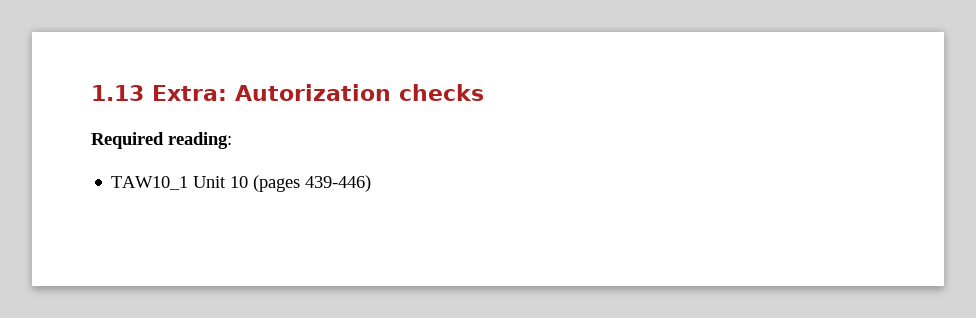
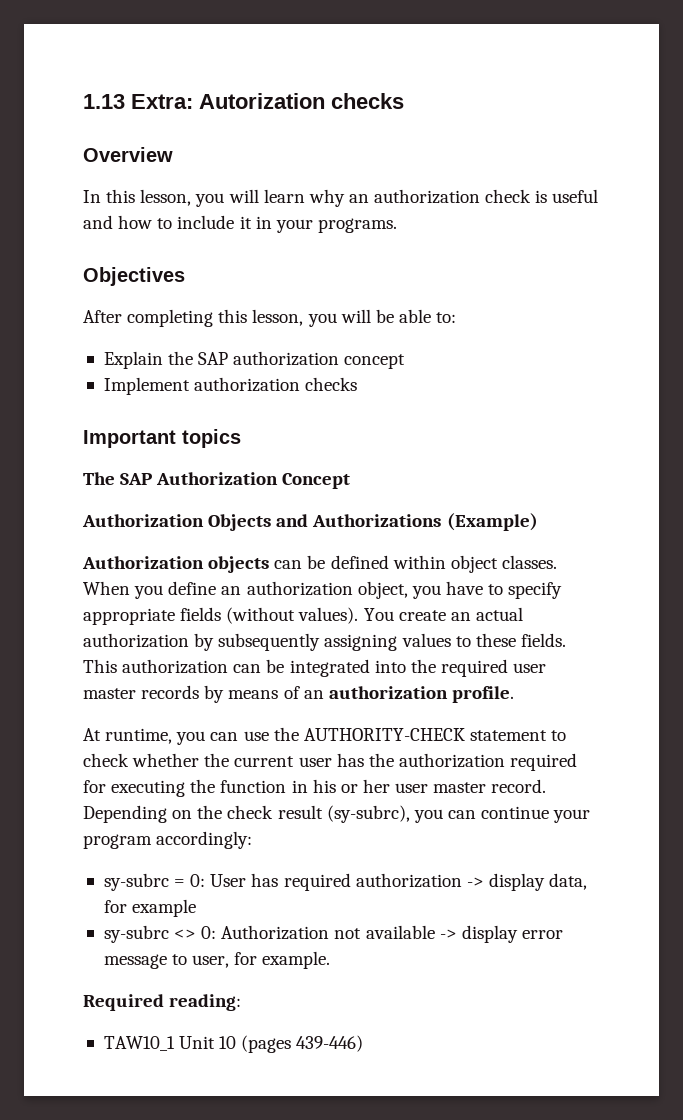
+ Overview
+ In this lesson, you will learn why an authorization check is useful and how to include it in your programs.
+ Objectives
+ After completing this lesson, you will be able to:
+ Explain the SAP authorization concept
+ Implement authorization checks
+ Important topics
+ The SAP Authorization Concept
+ Authorization Objects and Authorizations (Example)
+ Authorization objects can be defined within object classes. When you define an authorization object, you have to specify appropriate fields (without values). You create an actual authorization by subsequently assigning values to these fields. This authorization can be integrated into the required user master records by means of an authorization profile.
+ At runtime, you can use the AUTHORITY-CHECK statement to check whether the current user has the authorization required for executing the function in his or her user master record. Depending on the check result (sy-subrc), you can continue your program accordingly:
+ sy-subrc = 0: User has required authorization -> display data, for example
+ sy-subrc <> 0: Authorization not available -> display error message to user, for example.

